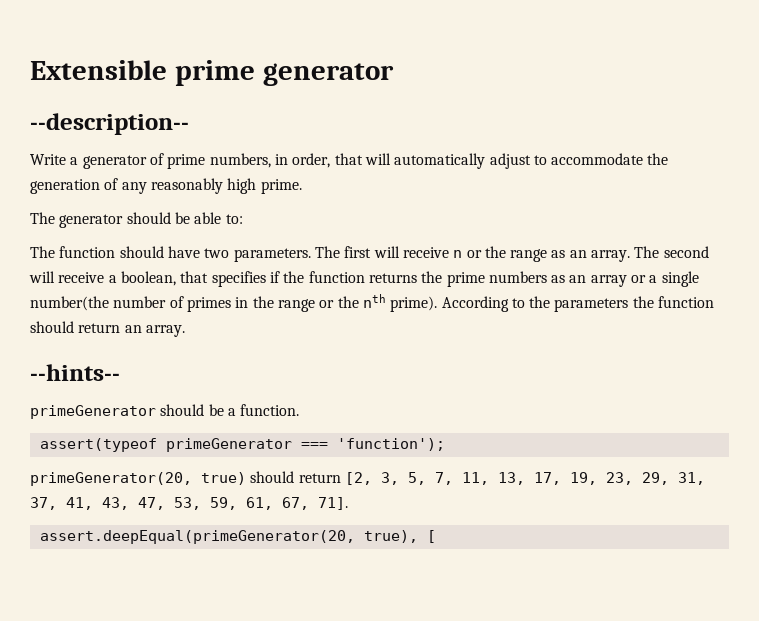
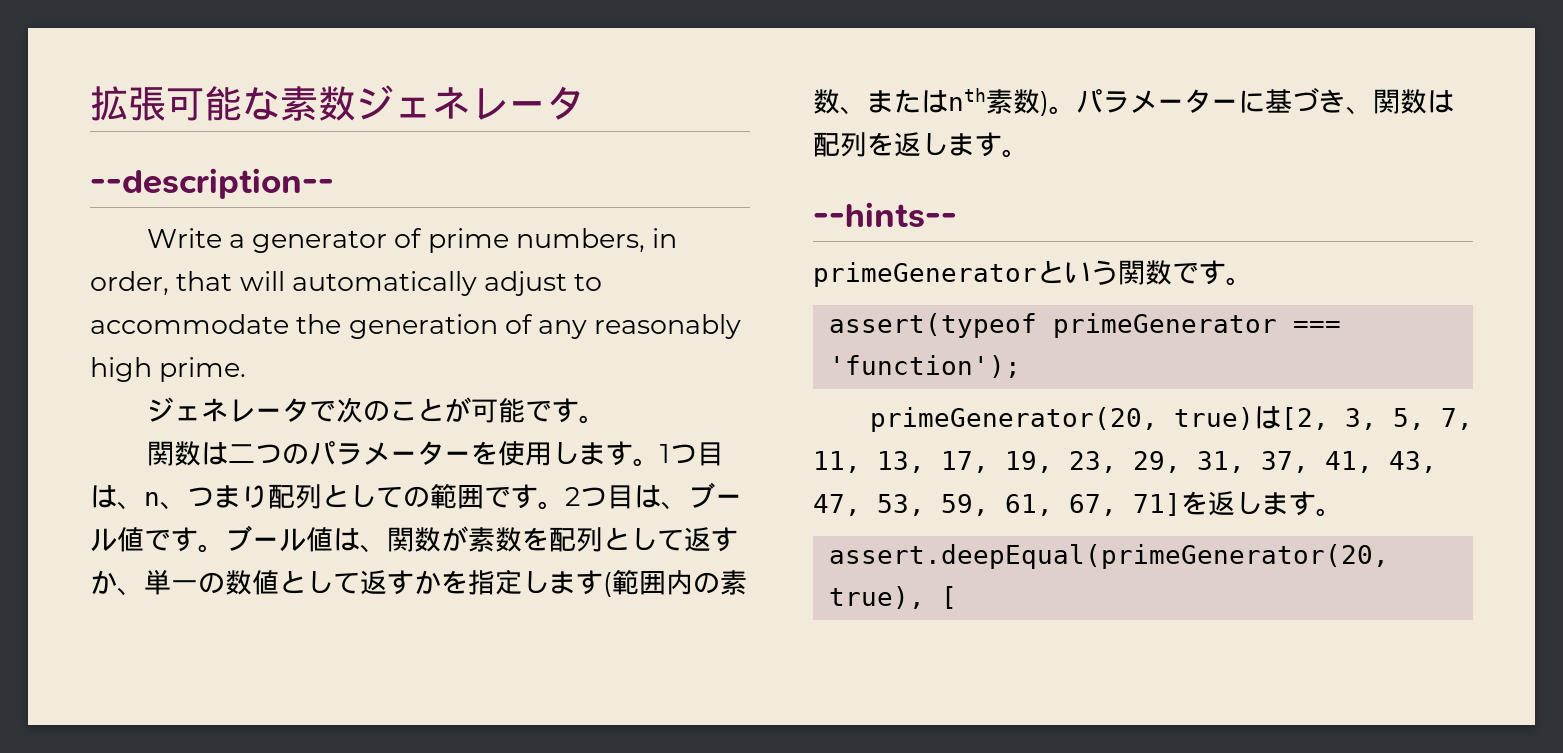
- Extensible prime generator
+ 拡張可能な素数ジェネレータ
- The generator should be able to:
- The function should have two parameters. The first will receive n or the range as an array. The second will receive a boolean, that specifies if the function returns the prime numbers as an array or a single number(the number of primes in the range or the nth prime). According to the parameters the function should return an array.
+ ジェネレータで次のことが可能です。
+ 関数は二つのパラメーターを使用します。1つ目は、n、つまり配列としての範囲です。2つ目は、ブール値です。ブール値は、関数が素数を配列として返すか、単一の数値として返すかを指定します(範囲内の素数、またはnth素数)。パラメーターに基づき、関数は配列を返します。
  --hints--
- primeGenerator should be a function.
+ primeGeneratorという関数です。
- primeGenerator(20, true) should return [2, 3, 5, 7, 11, 13, 17, 19, 23, 29, 31, 37, 41, 43, 47, 53, 59, 61, 67, 71].
+ primeGenerator(20, true)は[2, 3, 5, 7, 11, 13, 17, 19, 23, 29, 31, 37, 41, 43, 47, 53, 59, 61, 67, 71]を返します。

